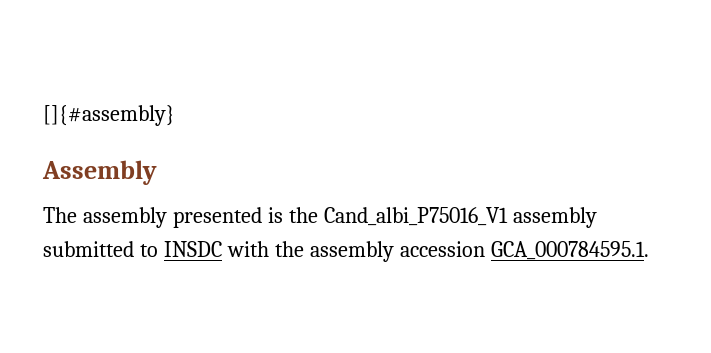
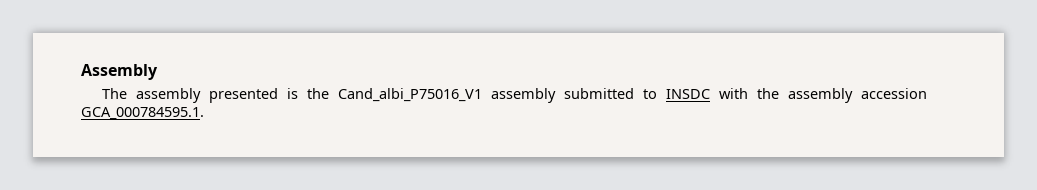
- []{#assembly}

